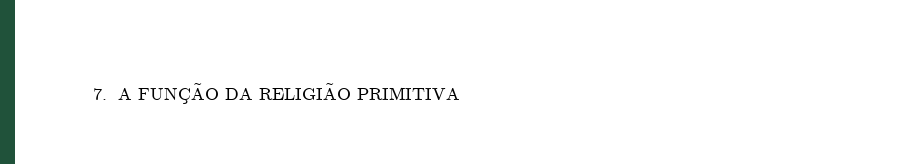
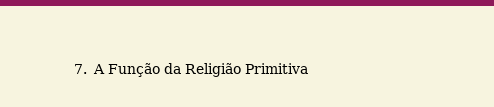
- 7. A FUNÇÃO DA RELIGIÃO PRIMITIVA
+ 7. A Função da Religião Primitiva

